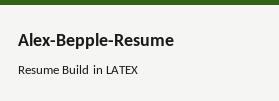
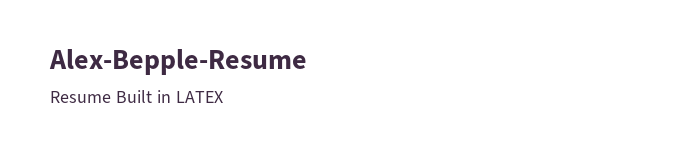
- Resume Build in LATEX
+ Resume Built in LATEX

